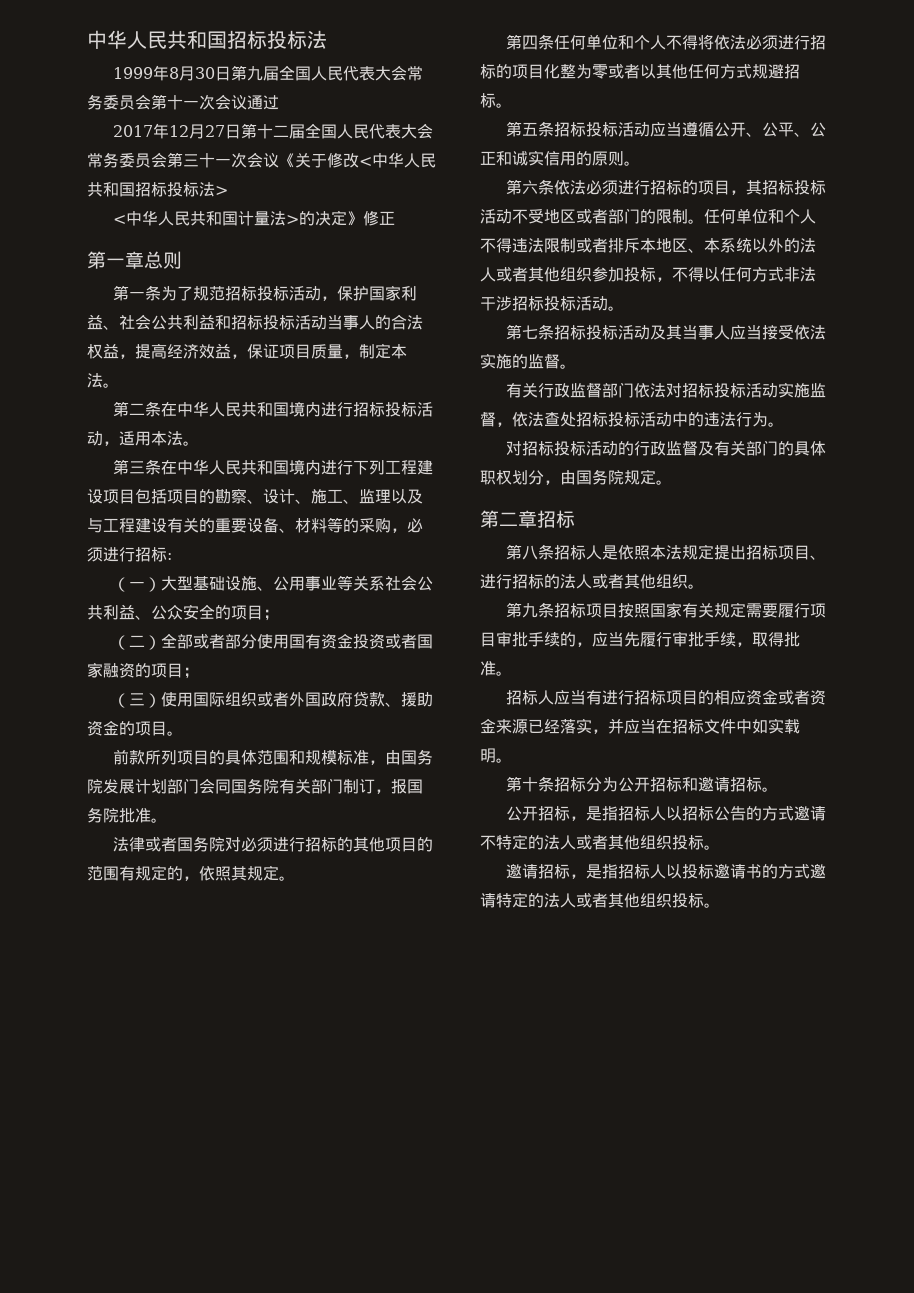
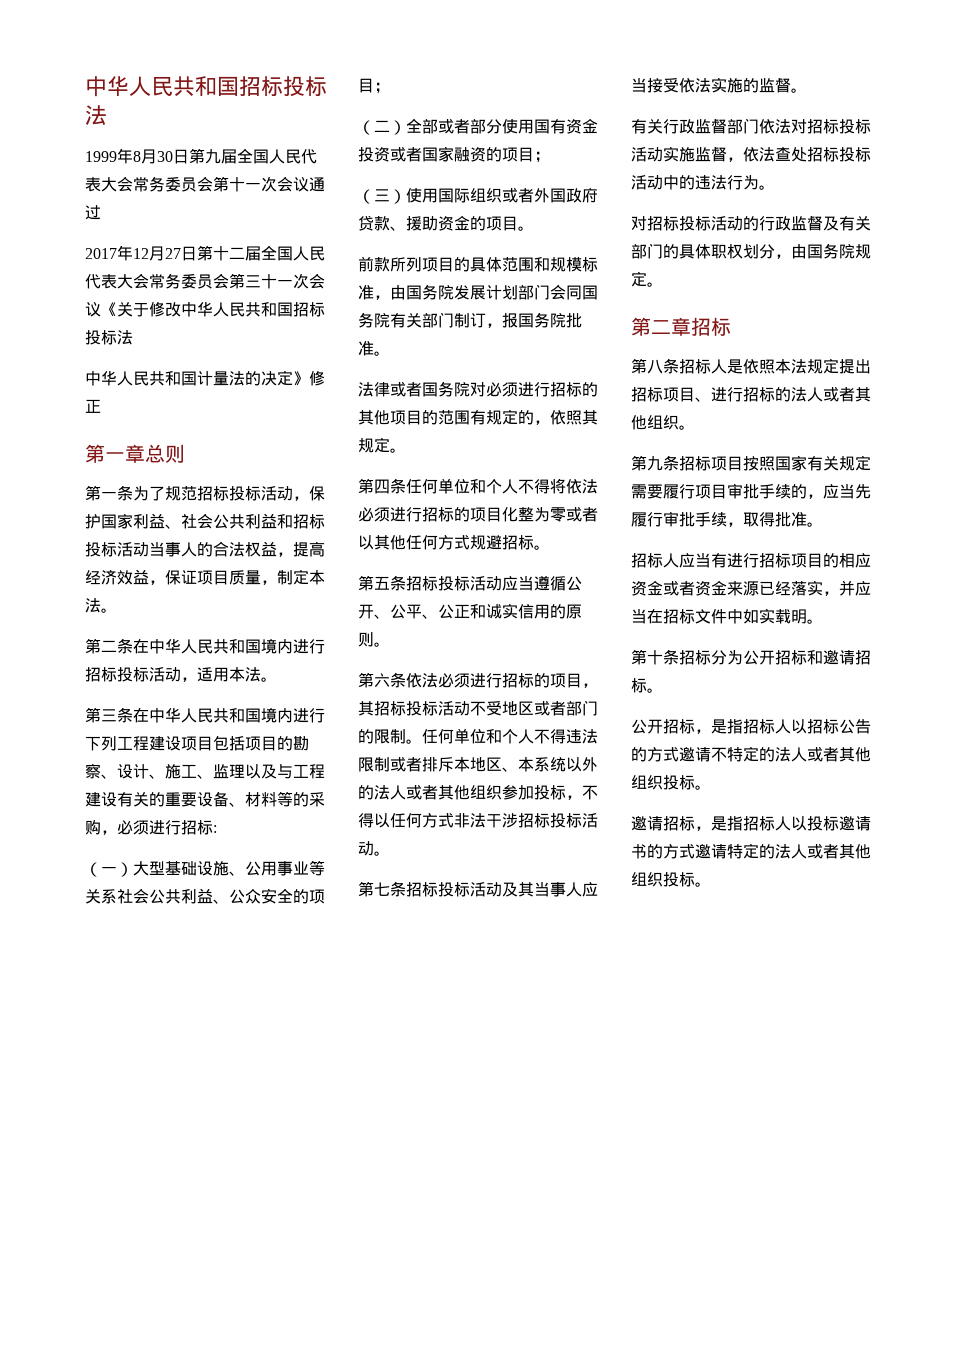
- 2017年12月27日第十二届全国人民代表大会常务委员会第三十一次会议《关于修改<中华人民共和国招标投标法>
- <中华人民共和国计量法>的决定》修正
+ 2017年12月27日第十二届全国人民代表大会常务委员会第三十一次会议《关于修改中华人民共和国招标投标法
+ 中华人民共和国计量法的决定》修正

